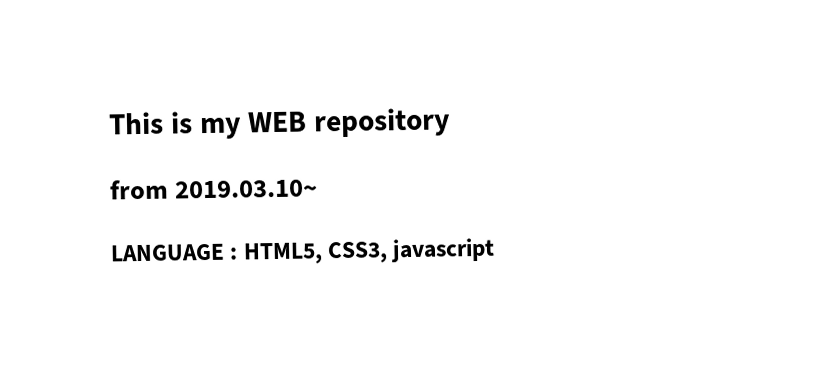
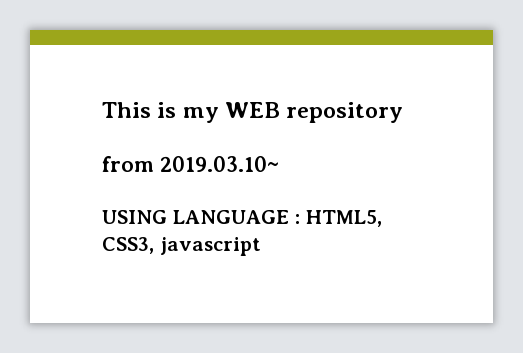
- LANGUAGE : HTML5, CSS3, javascript
+ USING LANGUAGE : HTML5, CSS3, javascript

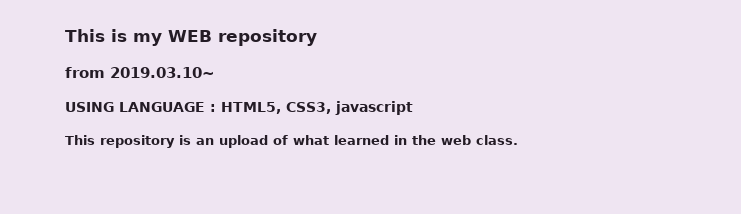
+ This repository is an upload of what learned in the web class.

